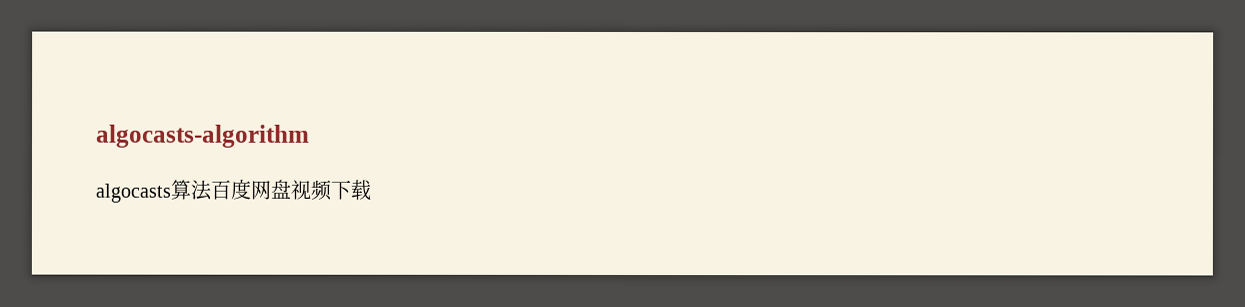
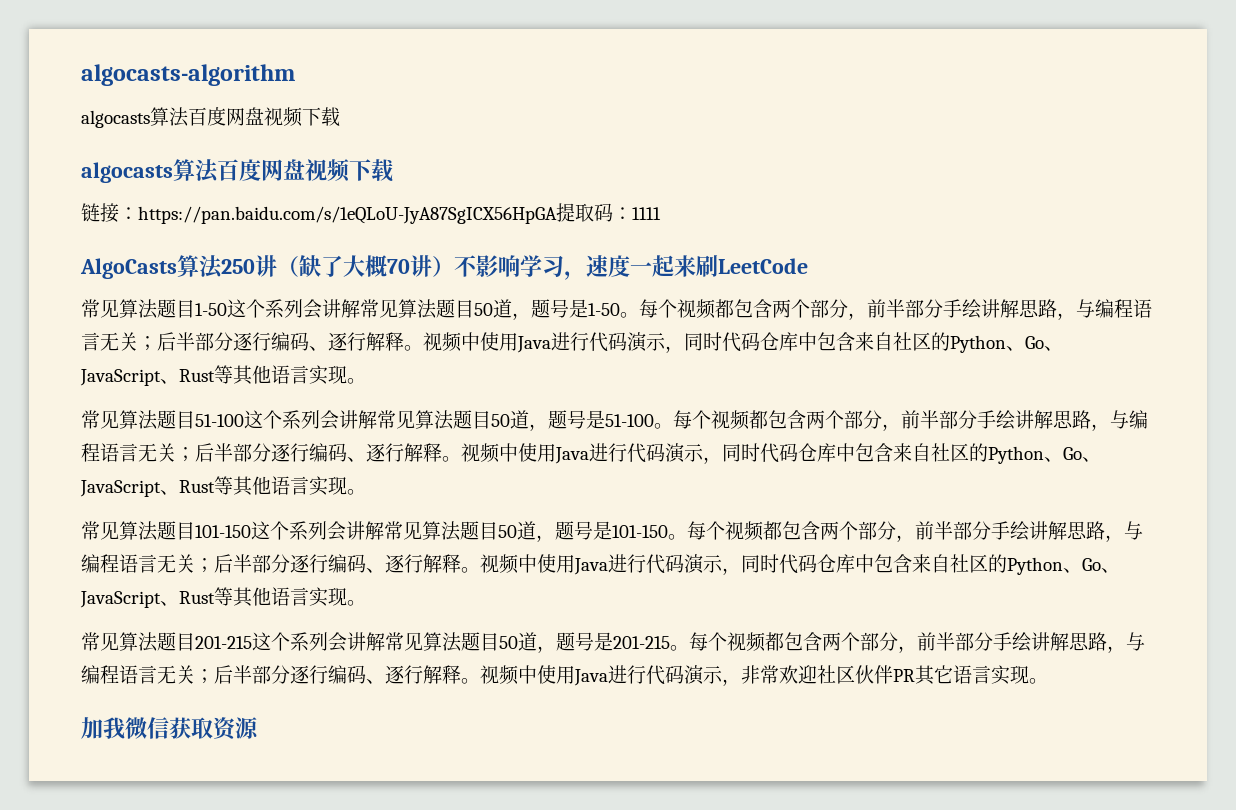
  algocasts-algorithm
  algocasts算法百度网盘视频下载
+ algocasts算法百度网盘视频下载
+ 链接：https://pan.baidu.com/s/1eQLoU-JyA87SgICX56HpGA提取码：1111
+ AlgoCasts算法250讲（缺了大概70讲）不影响学习，速度一起来刷LeetCode
+ 常见算法题目1-50这个系列会讲解常见算法题目50道，题号是1-50。每个视频都包含两个部分，前半部分手绘讲解思路，与编程语言无关；后半部分逐行编码、逐行解释。视频中使用Java进行代码演示，同时代码仓库中包含来自社区的Python、Go、JavaScript、Rust等其他语言实现。
+ 常见算法题目51-100这个系列会讲解常见算法题目50道，题号是51-100。每个视频都包含两个部分，前半部分手绘讲解思路，与编程语言无关；后半部分逐行编码、逐行解释。视频中使用Java进行代码演示，同时代码仓库中包含来自社区的Python、Go、JavaScript、Rust等其他语言实现。
+ 常见算法题目101-150这个系列会讲解常见算法题目50道，题号是101-150。每个视频都包含两个部分，前半部分手绘讲解思路，与编程语言无关；后半部分逐行编码、逐行解释。视频中使用Java进行代码演示，同时代码仓库中包含来自社区的Python、Go、JavaScript、Rust等其他语言实现。
+ 常见算法题目201-215这个系列会讲解常见算法题目50道，题号是201-215。每个视频都包含两个部分，前半部分手绘讲解思路，与编程语言无关；后半部分逐行编码、逐行解释。视频中使用Java进行代码演示，非常欢迎社区伙伴PR其它语言实现。
+ 加我微信获取资源

